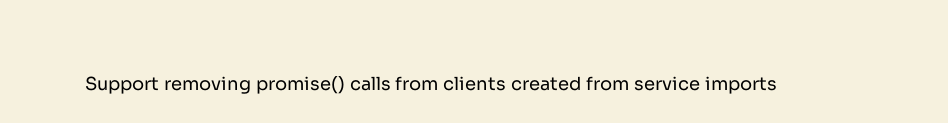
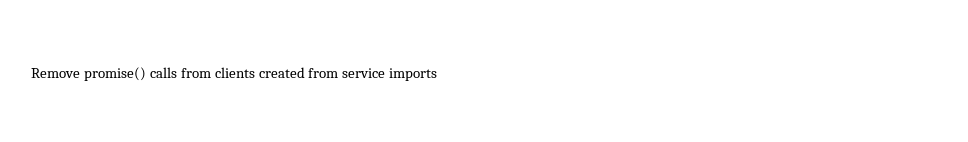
- Support removing promise() calls from clients created from service imports
+ Remove promise() calls from clients created from service imports

